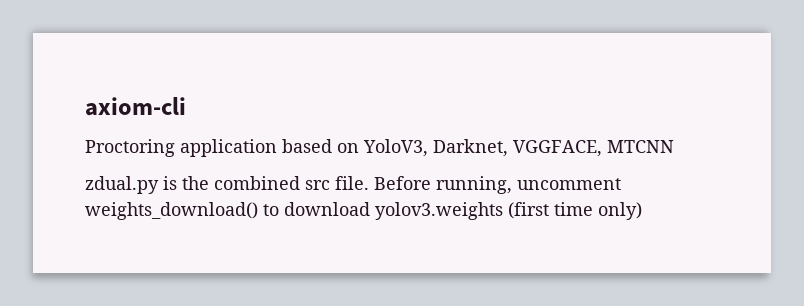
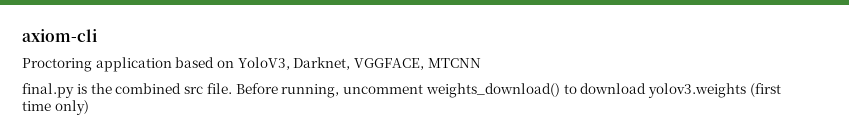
- zdual.py is the combined src file.
+ final.py is the combined src file.

